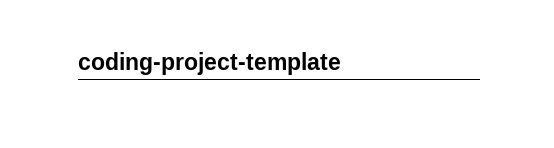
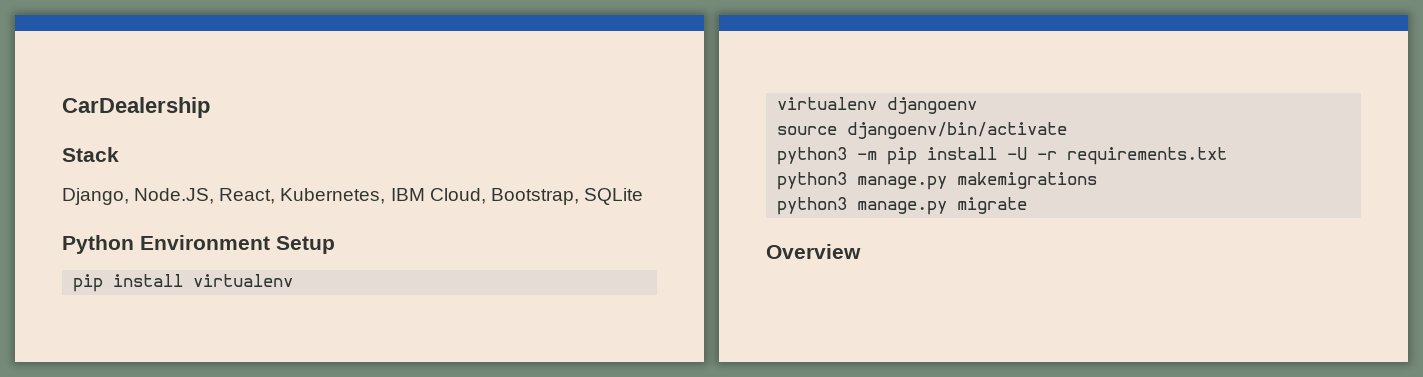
- coding-project-template
+ CarDealership
+ Stack
+ Django, Node.JS, React, Kubernetes, IBM Cloud, Bootstrap, SQLite
+ Python Environment Setup
+ pip install virtualenv
+ virtualenv djangoenv
+ source djangoenv/bin/activate
+ python3 -m pip install -U -r requirements.txt
+ python3 manage.py makemigrations
+ python3 manage.py migrate
+ Overview

